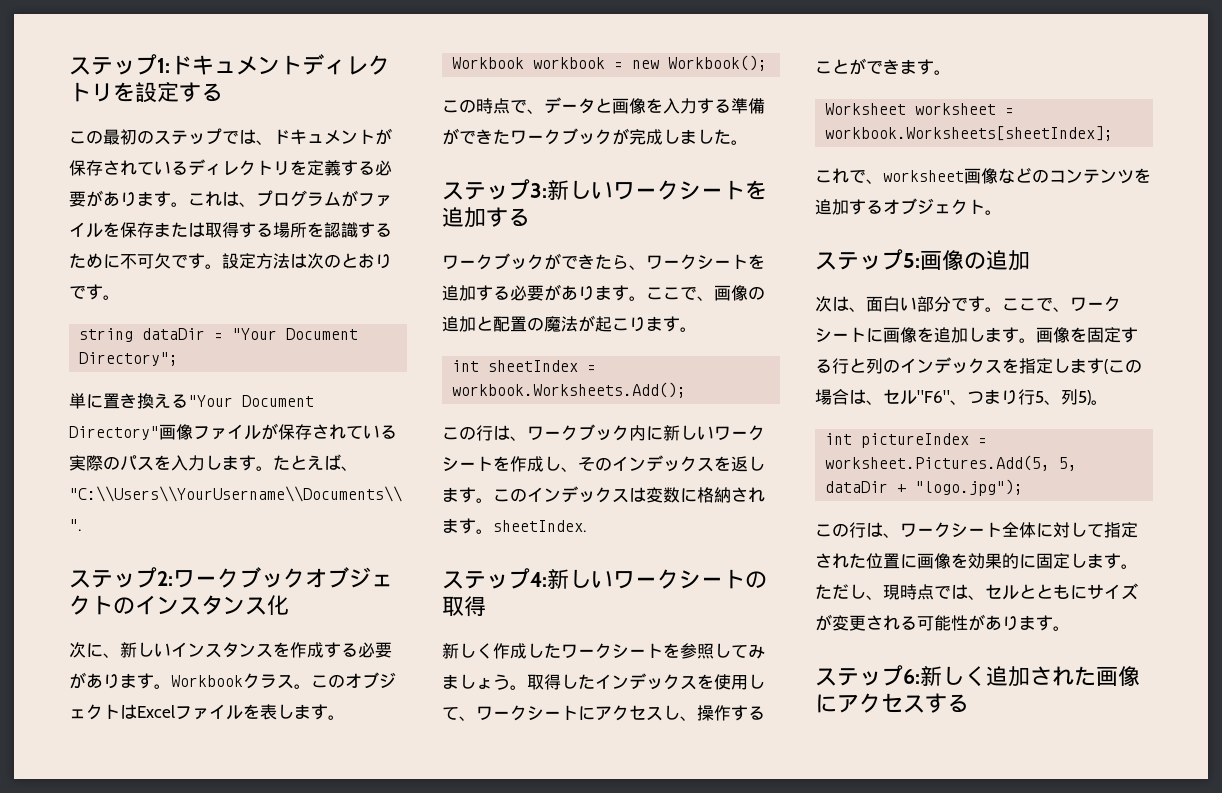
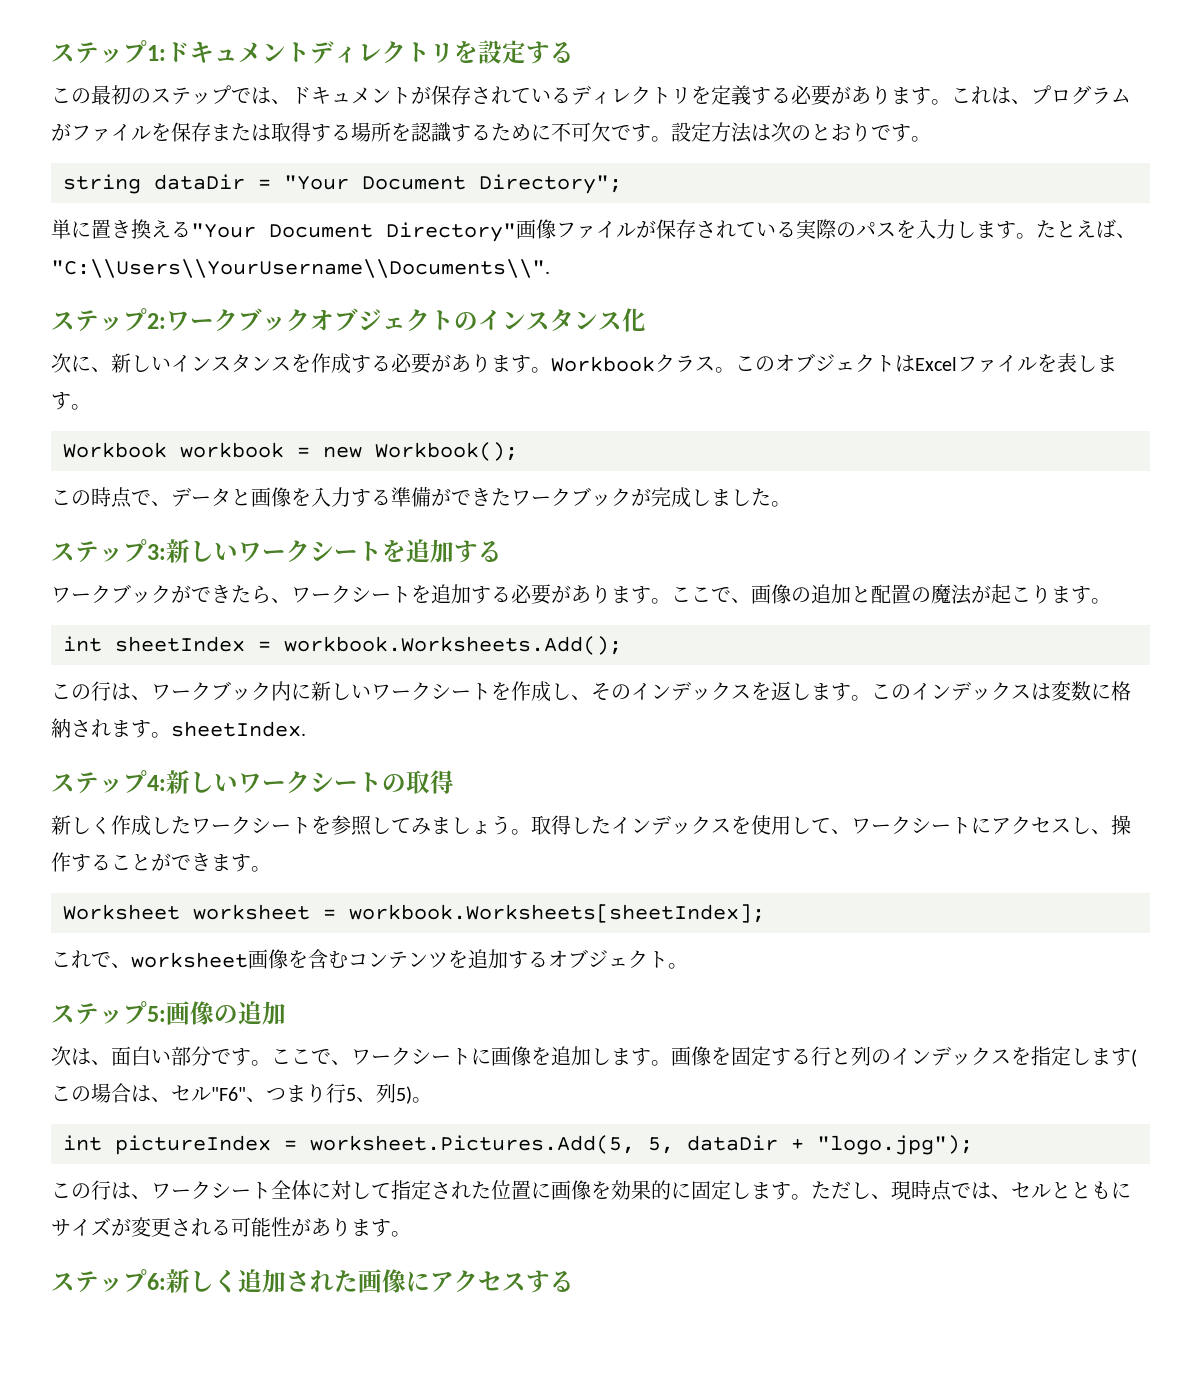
- これで、worksheet画像などのコンテンツを追加するオブジェクト。
+ これで、worksheet画像を含むコンテンツを追加するオブジェクト。

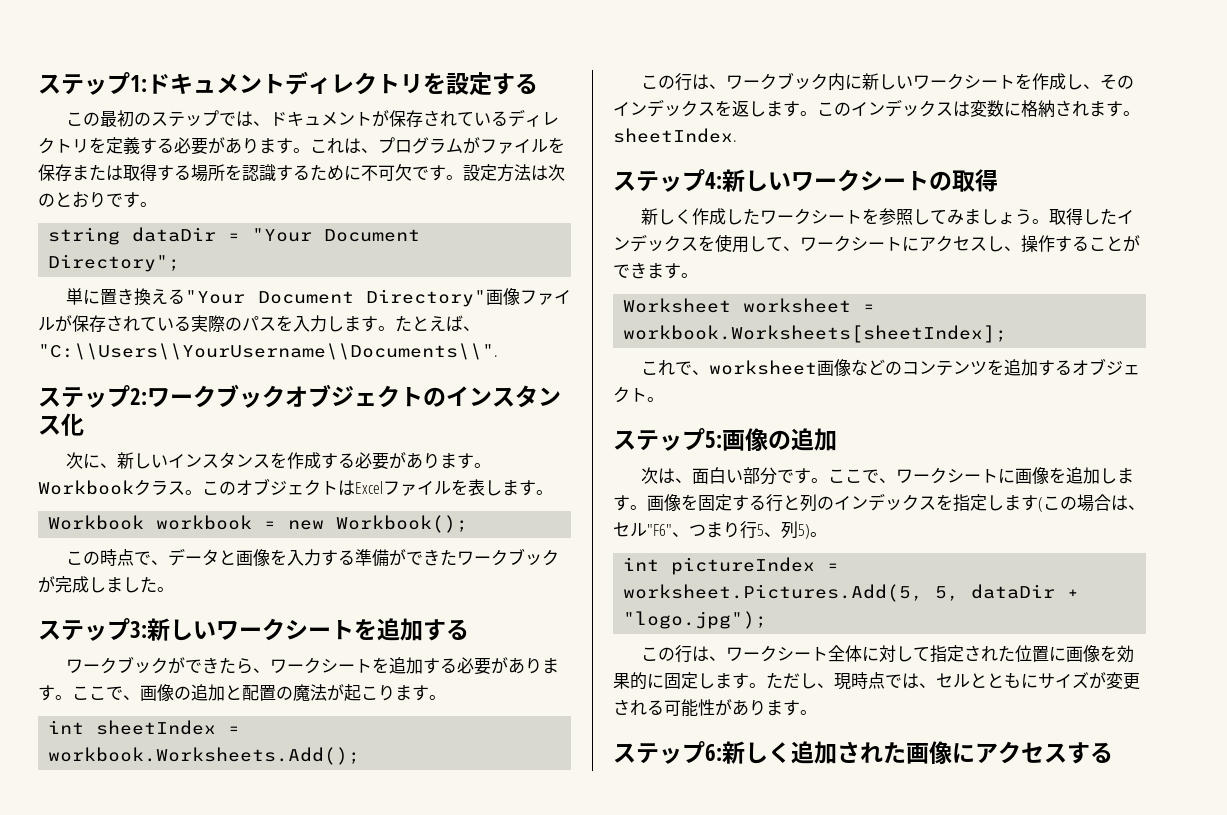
- これで、worksheet画像を含むコンテンツを追加するオブジェクト。
+ これで、worksheet画像などのコンテンツを追加するオブジェクト。

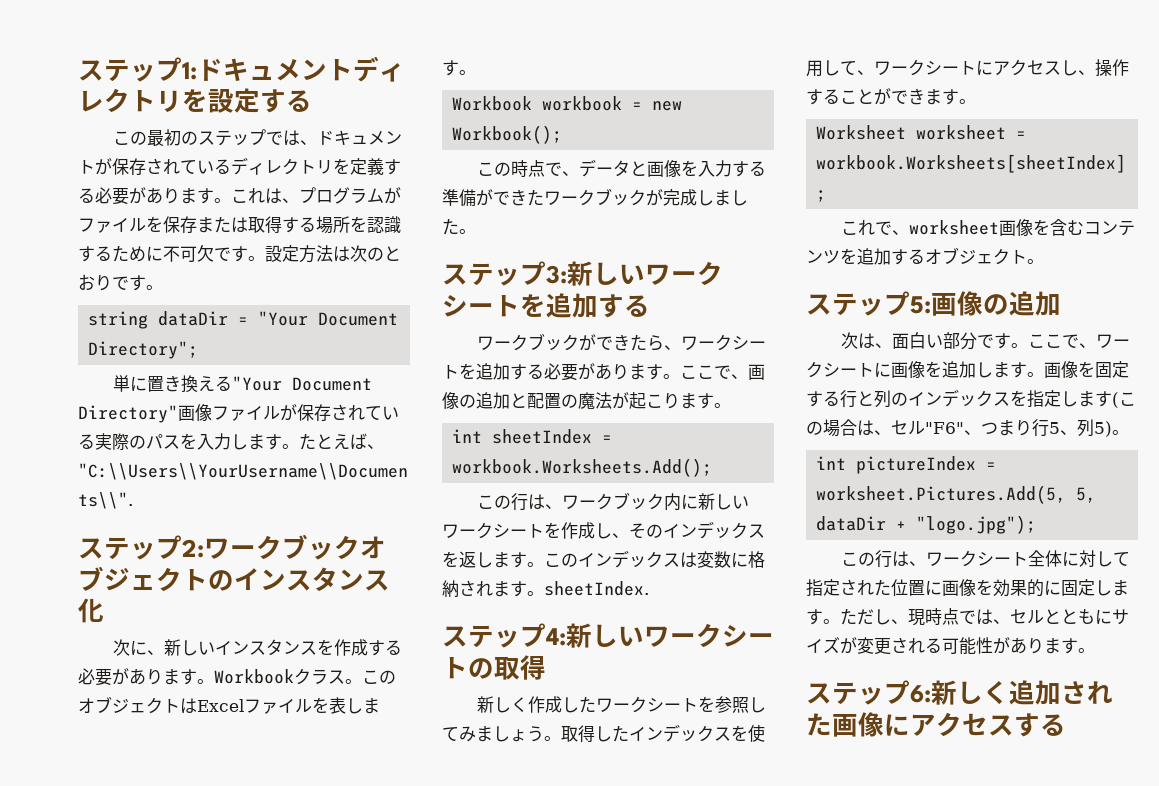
- これで、worksheet画像などのコンテンツを追加するオブジェクト。
+ これで、worksheet画像を含むコンテンツを追加するオブジェクト。

